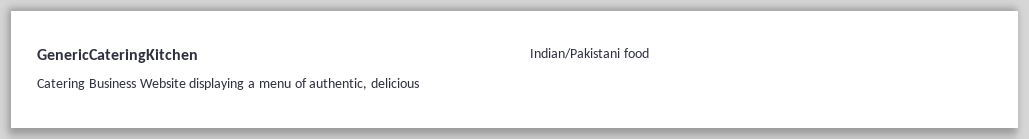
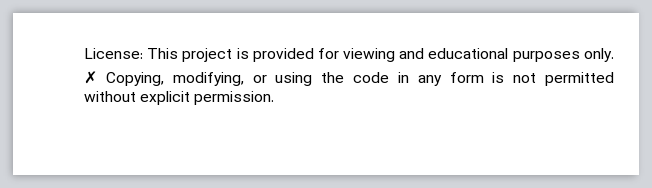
- GenericCateringKitchen
- Catering Business Website displaying a menu of authentic, delicious Indian/Pakistani food
+ License: This project is provided for viewing and educational purposes only.
+ ✗ Copying, modifying, or using the code in any form is not permitted without explicit permission.

